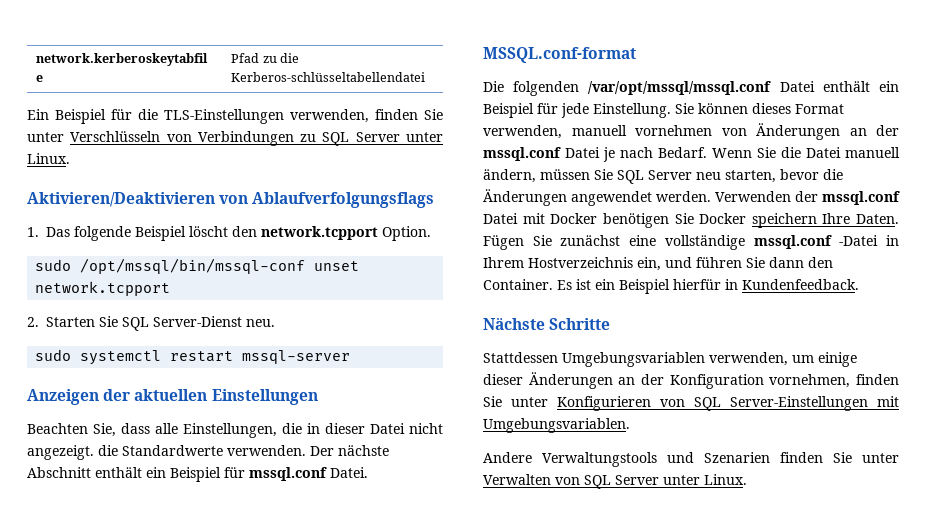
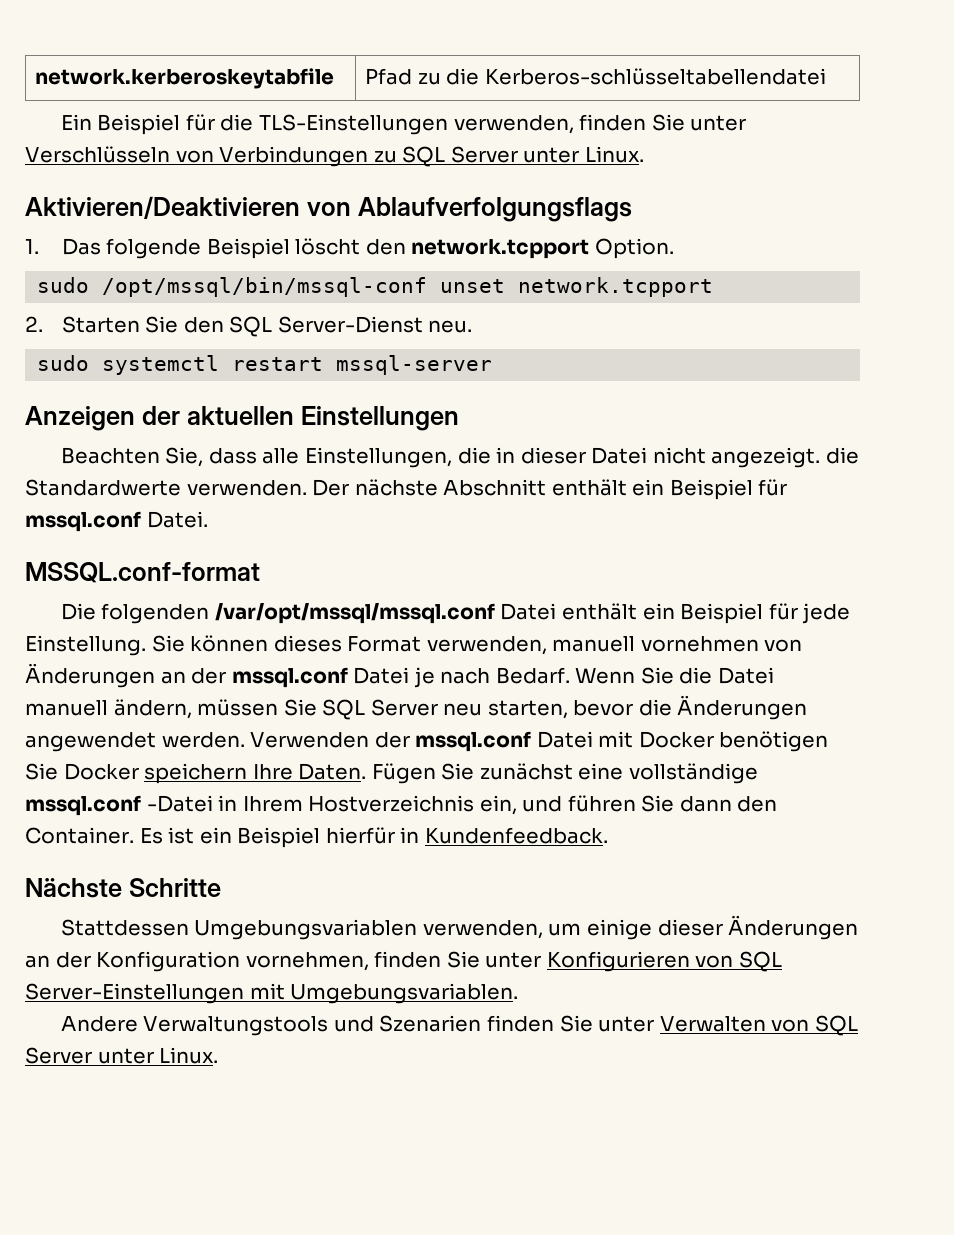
- 2. Starten Sie SQL Server-Dienst neu.
+ 2. Starten Sie den SQL Server-Dienst neu.

